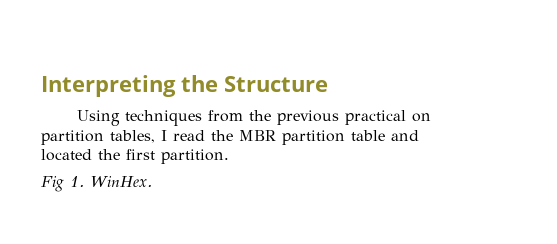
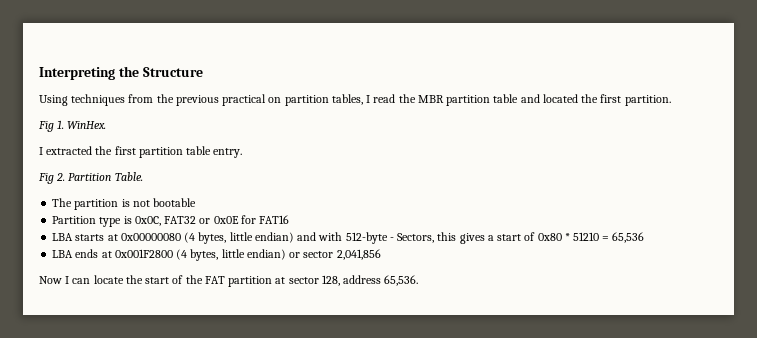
+ I extracted the first partition table entry.
+ Fig 2. Partition Table.
+ The partition is not bootable
+ Partition type is 0x0C, FAT32 or 0x0E for FAT16
+ LBA starts at 0x00000080 (4 bytes, little endian) and with 512-byte - Sectors, this gives a start of 0x80 * 51210 = 65,536
+ LBA ends at 0x001F2800 (4 bytes, little endian) or sector 2,041,856
+ Now I can locate the start of the FAT partition at sector 128, address 65,536.

